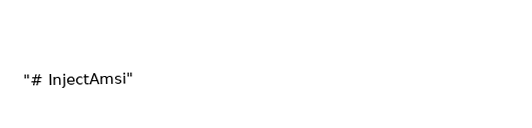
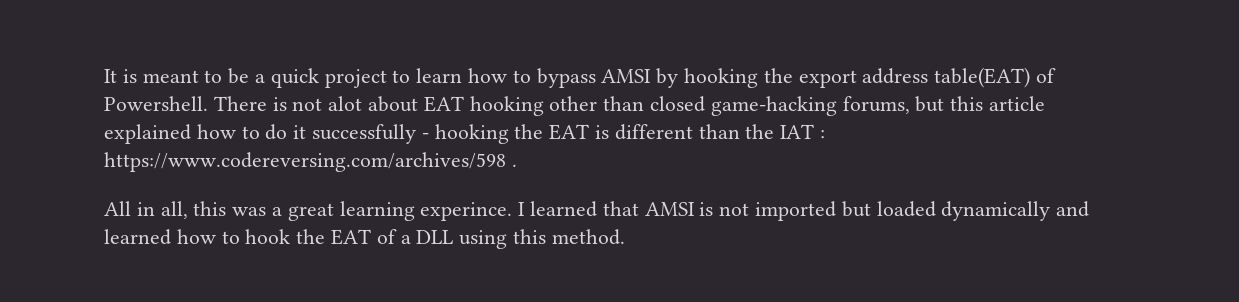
- "# InjectAmsi"
+ It is meant to be a quick project to learn how to bypass AMSI by hooking the export address table(EAT) of Powershell. There is not alot about EAT hooking other than closed game-hacking forums, but this article explained how to do it successfully - hooking the EAT is different than the IAT : https://www.codereversing.com/archives/598 .
+ All in all, this was a great learning experince. I learned that AMSI is not imported but loaded dynamically and learned how to hook the EAT of a DLL using this method.

